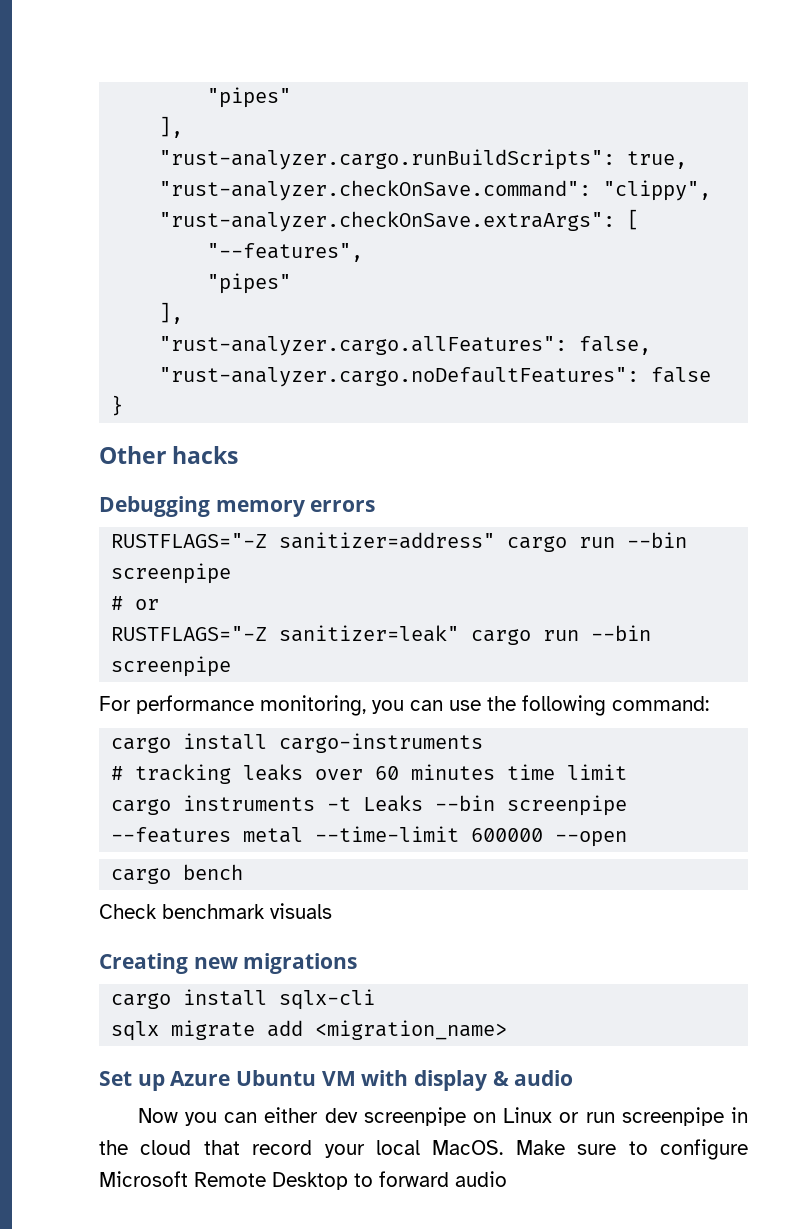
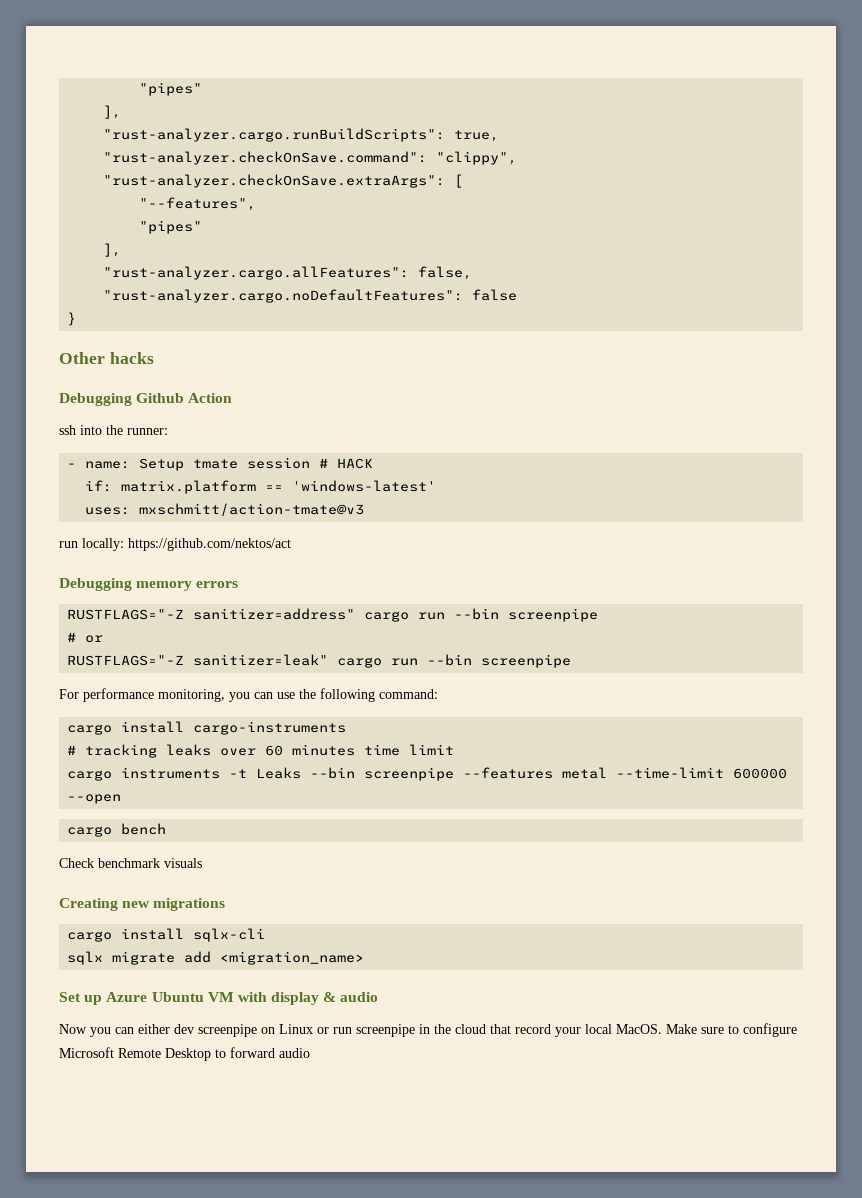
+ Debugging Github Action
+ ssh into the runner:
+ - name: Setup tmate session # HACK
+ if: matrix.platform == 'windows-latest'
+ uses: mxschmitt/action-tmate@v3
+ run locally: https://github.com/nektos/act

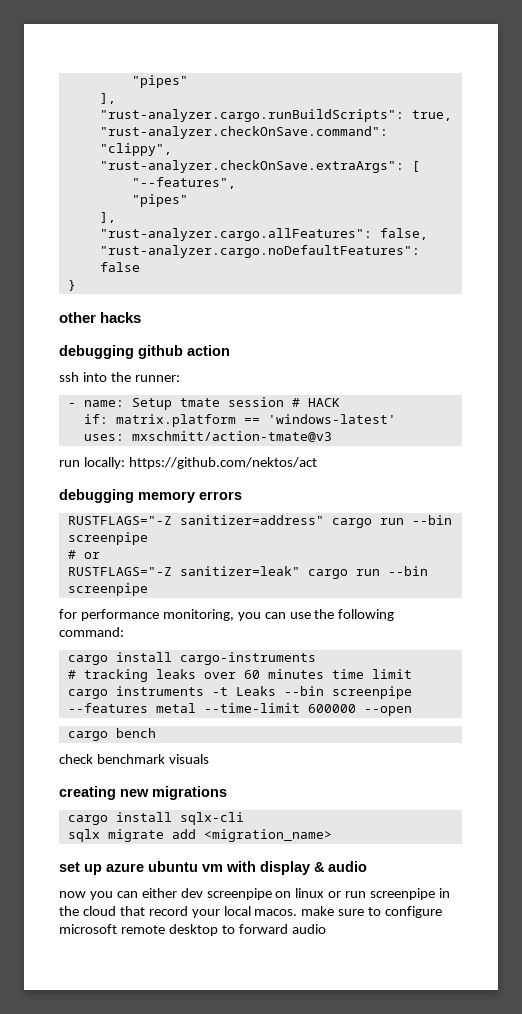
- Other hacks
+ other hacks
- Debugging Github Action
+ debugging github action
- Debugging memory errors
+ debugging memory errors
- For performance monitoring, you can use the following command:
+ for performance monitoring, you can use the following command:
- Check benchmark visuals
+ check benchmark visuals
- Creating new migrations
+ creating new migrations
- Set up Azure Ubuntu VM with display & audio
+ set up azure ubuntu vm with display & audio
- Now you can either dev screenpipe on Linux or run screenpipe in the cloud that record your local MacOS. Make sure to configure Microsoft Remote Desktop to forward audio
+ now you can either dev screenpipe on linux or run screenpipe in the cloud that record your local macos. make sure to configure microsoft remote desktop to forward audio

